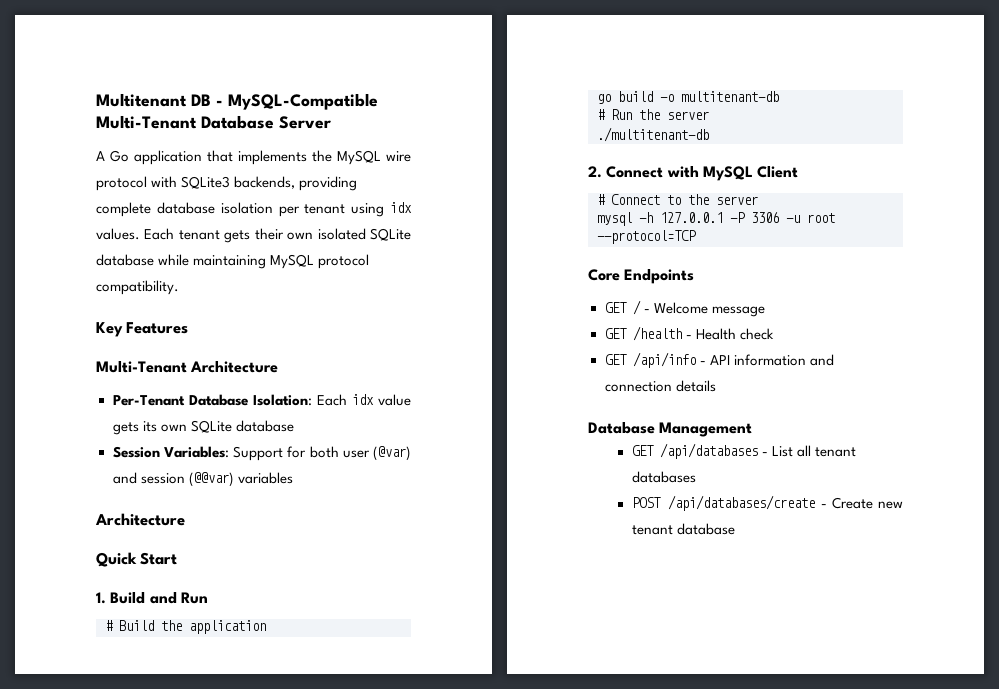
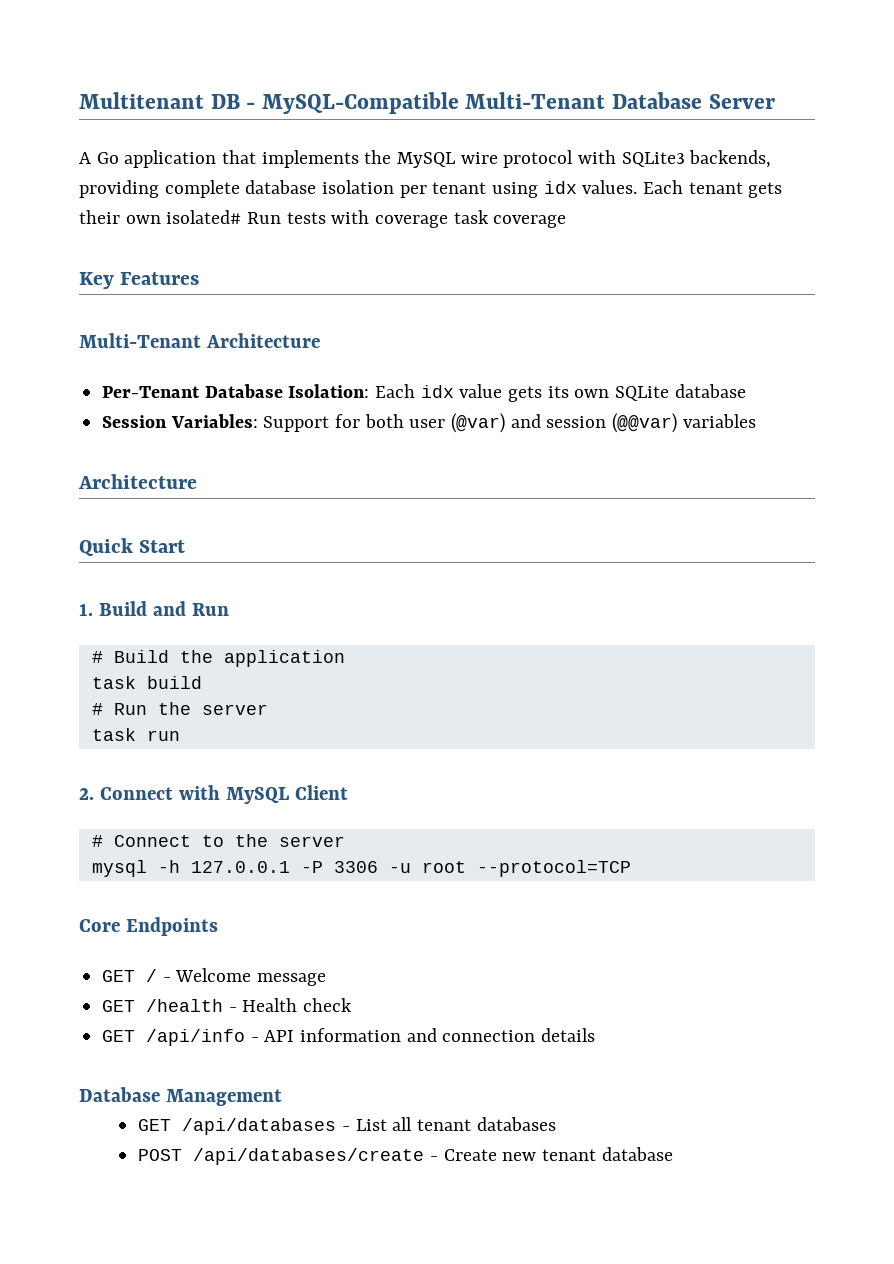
- Each tenant gets their own isolated SQLite database while maintaining MySQL protocol compatibility.
+ Each tenant gets their own isolated# Run tests with coverage task coverage
- go build -o multitenant-db
+ task build
- ./multitenant-db
+ task run

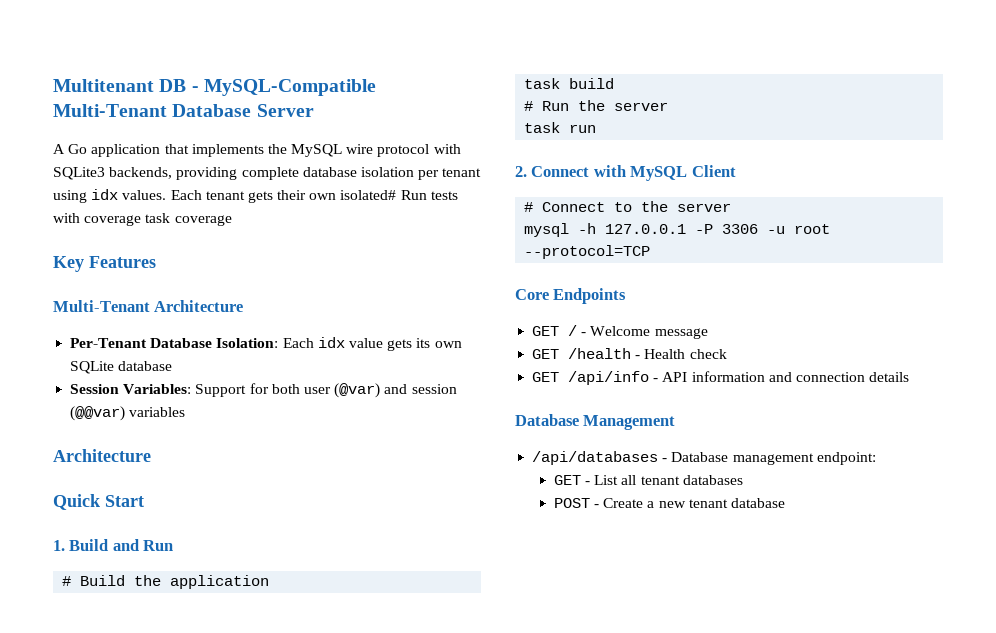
- GET /api/databases - List all tenant databases
+ /api/databases - Database management endpoint:
+ GET - List all tenant databases
- POST /api/databases/create - Create new tenant database
+ POST - Create a new tenant database

